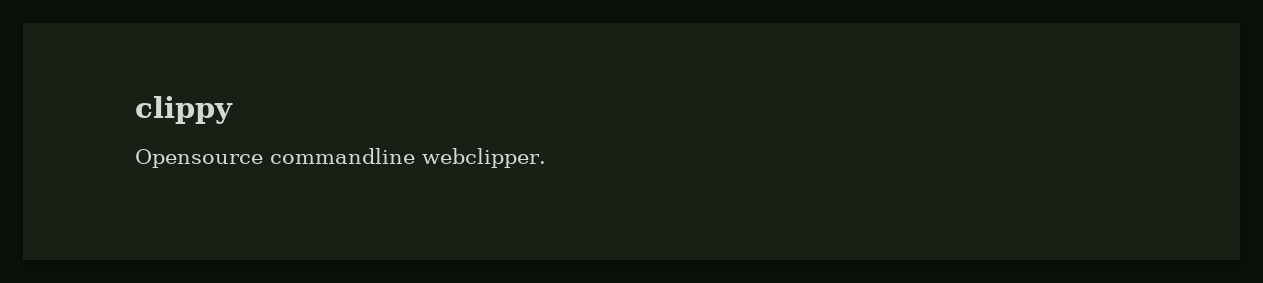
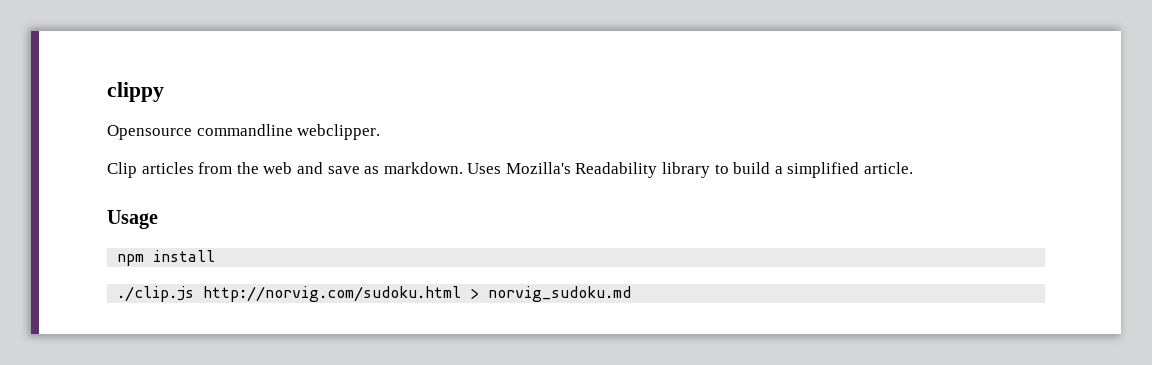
+ Clip articles from the web and save as markdown. Uses Mozilla's Readability library to build a simplified article.
+ Usage
+ npm install
+ ./clip.js http://norvig.com/sudoku.html > norvig_sudoku.md

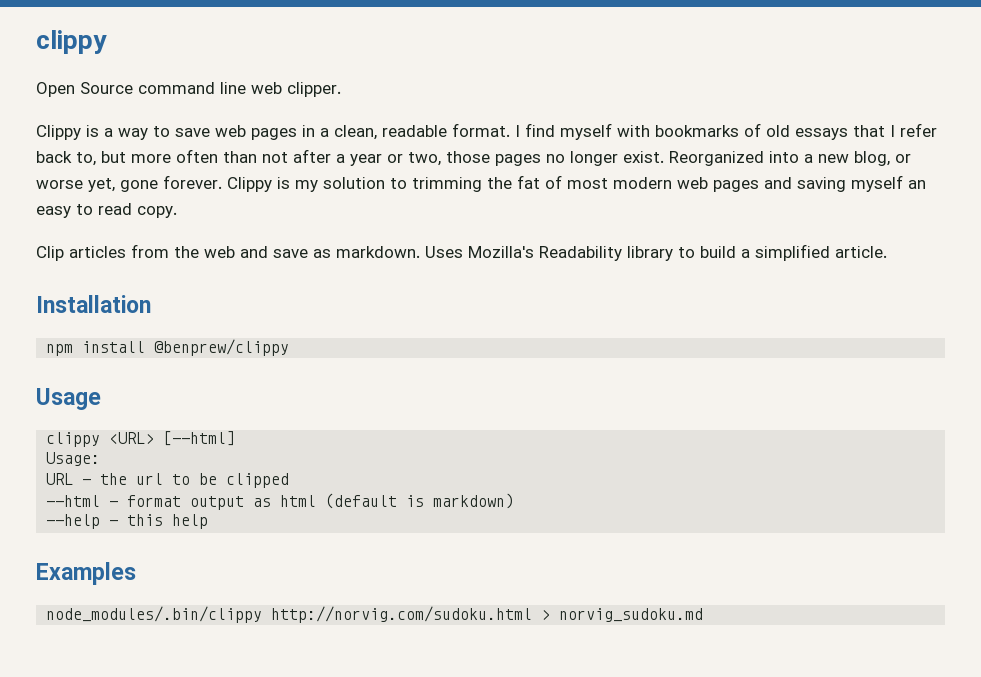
- Opensource commandline webclipper.
+ Open Source command line web clipper.
+ Clippy is a way to save web pages in a clean, readable format. I find myself with bookmarks of old essays that I refer back to, but more often than not after a year or two, those pages no longer exist. Reorganized into a new blog, or worse yet, gone forever. Clippy is my solution to trimming the fat of most modern web pages and saving myself an easy to read copy.
- Usage
+ Installation
- npm install
- ./clip.js http://norvig.com/sudoku.html > norvig_sudoku.md
+ npm install @benprew/clippy
+ Usage
+ clippy <URL> [--html]
+ Usage:
+ URL - the url to be clipped
+ --html - format output as html (default is markdown)
+ --help - this help
+ Examples
+ node_modules/.bin/clippy http://norvig.com/sudoku.html > norvig_sudoku.md

